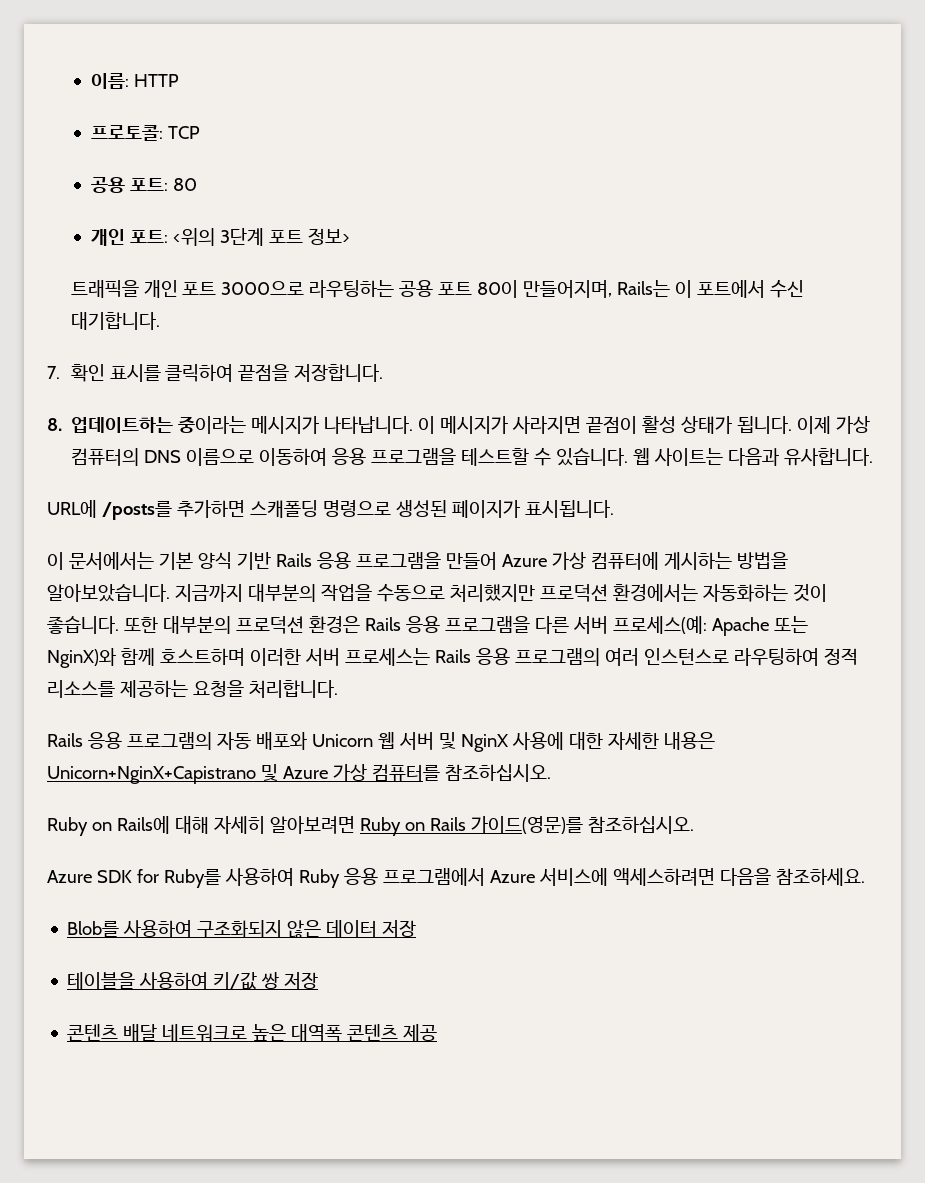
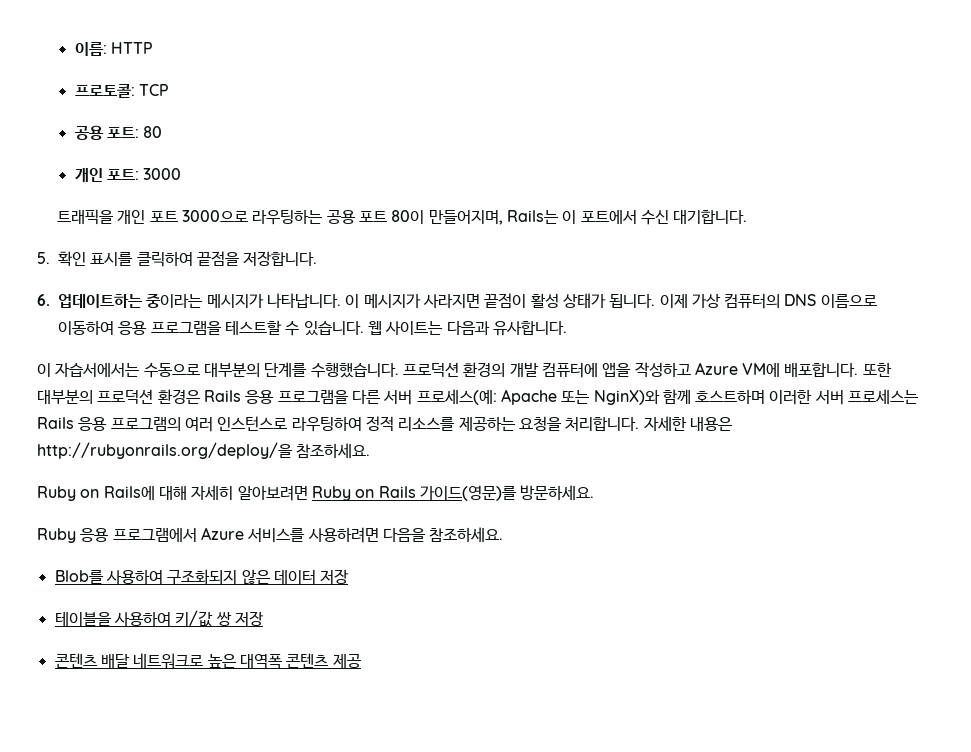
- 개인 포트: <위의 3단계 포트 정보>
+ 개인 포트: 3000
- 7. 확인 표시를 클릭하여 끝점을 저장합니다.
+ 5. 확인 표시를 클릭하여 끝점을 저장합니다.
- 8. 업데이트하는 중이라는 메시지가 나타납니다.
+ 6. 업데이트하는 중이라는 메시지가 나타납니다.
- URL에 /posts를 추가하면 스캐폴딩 명령으로 생성된 페이지가 표시됩니다.
- 이 문서에서는 기본 양식 기반 Rails 응용 프로그램을 만들어 Azure 가상 컴퓨터에 게시하는 방법을 알아보았습니다. 지금까지 대부분의 작업을 수동으로 처리했지만 프로덕션 환경에서는 자동화하는 것이 좋습니다.
+ 이 자습서에서는 수동으로 대부분의 단계를 수행했습니다. 프로덕션 환경의 개발 컴퓨터에 앱을 작성하고 Azure VM에 배포합니다.
- 또한 대부분의 프로덕션 환경은 Rails 응용 프로그램을 다른 서버 프로세스(예: Apache 또는 NginX)와 함께 호스트하며 이러한 서버 프로세스는 Rails 응용 프로그램의 여러 인스턴스로 라우팅하여 정적 리소스를 제공하는 요청을 처리합니다.
- Rails 응용 프로그램의 자동 배포와 Unicorn 웹 서버 및 NginX 사용에 대한 자세한 내용은 Unicorn+NginX+Capistrano 및 Azure 가상 컴퓨터를 참조하십시오.
+ 또한 대부분의 프로덕션 환경은 Rails 응용 프로그램을 다른 서버 프로세스(예: Apache 또는 NginX)와 함께 호스트하며 이러한 서버 프로세스는 Rails 응용 프로그램의 여러 인스턴스로 라우팅하여 정적 리소스를 제공하는 요청을 처리합니다. 자세한 내용은 http://rubyonrails.org/deploy/을 참조하세요.
- Ruby on Rails에 대해 자세히 알아보려면 Ruby on Rails 가이드(영문)를 참조하십시오.
- Azure SDK for Ruby를 사용하여 Ruby 응용 프로그램에서 Azure 서비스에 액세스하려면 다음을 참조하세요.
+ Ruby on Rails에 대해 자세히 알아보려면 Ruby on Rails 가이드(영문)를 방문하세요.
+ Ruby 응용 프로그램에서 Azure 서비스를 사용하려면 다음을 참조하세요.

